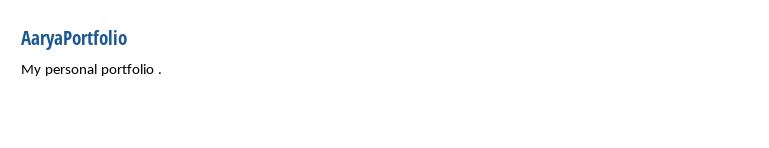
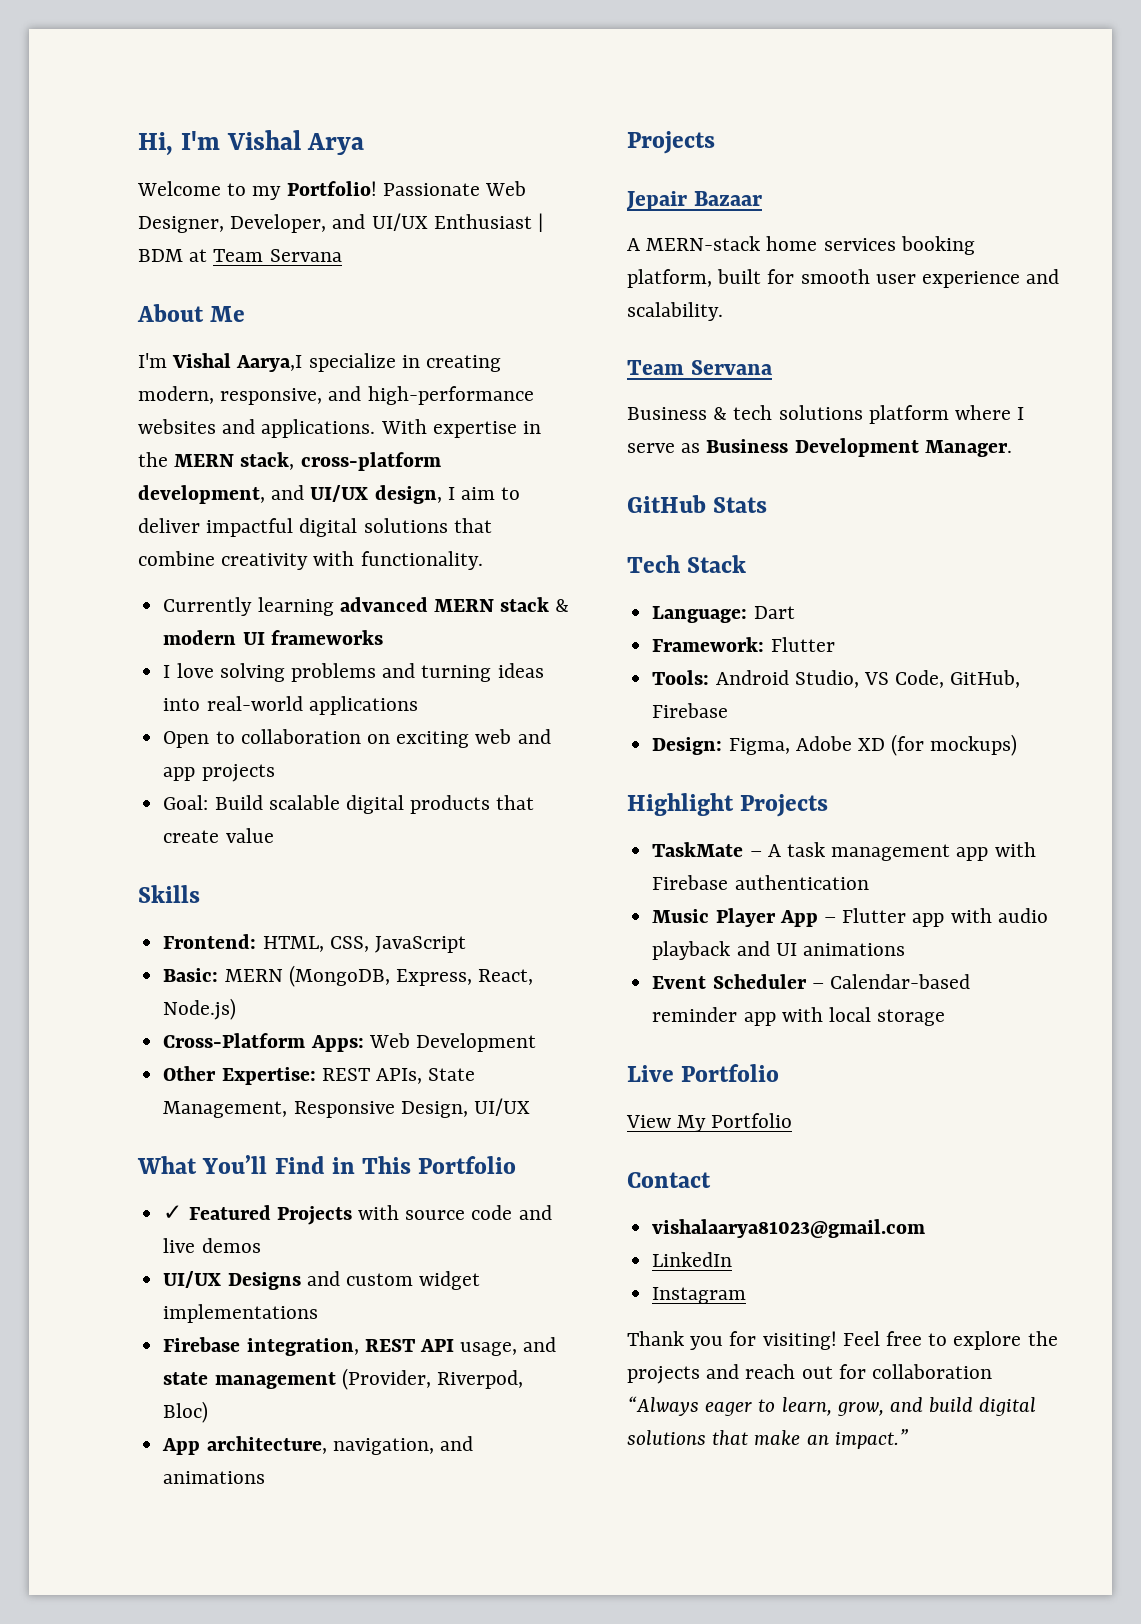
- AaryaPortfolio
- My personal portfolio .
+ Hi, I'm Vishal Arya
+ Welcome to my Portfolio! Passionate Web Designer, Developer, and UI/UX Enthusiast | BDM at Team Servana
+ About Me
+ I'm Vishal Aarya,I specialize in creating modern, responsive, and high-performance websites and applications. With expertise in the MERN stack, cross-platform development, and UI/UX design, I aim to deliver impactful digital solutions that combine creativity with functionality.
+ Currently learning advanced MERN stack & modern UI frameworks
+ I love solving problems and turning ideas into real-world applications
+ Open to collaboration on exciting web and app projects
+ Goal: Build scalable digital products that create value
+ Skills
+ Frontend: HTML, CSS, JavaScript
+ Basic: MERN (MongoDB, Express, React, Node.js)
+ Cross-Platform Apps: Web Development
+ Other Expertise: REST APIs, State Management, Responsive Design, UI/UX
+ What You’ll Find in This Portfolio
+ ✓ Featured Projects with source code and live demos
+ UI/UX Designs and custom widget implementations
+ Firebase integration, REST API usage, and state management (Provider, Riverpod, Bloc)
+ App architecture, navigation, and animations
+ Projects
+ Jepair Bazaar
+ A MERN-stack home services booking platform, built for smooth user experience and scalability.
+ Team Servana
+ Business & tech solutions platform where I serve as Business Development Manager.
+ GitHub Stats
+ Tech Stack
+ Language: Dart
+ Framework: Flutter
+ Tools: Android Studio, VS Code, GitHub, Firebase
+ Design: Figma, Adobe XD (for mockups)
+ Highlight Projects
+ TaskMate – A task management app with Firebase authentication
+ Music Player App – Flutter app with audio playback and UI animations
+ Event Scheduler – Calendar-based reminder app with local storage
+ Live Portfolio
+ View My Portfolio
+ Contact
+ vishalaarya81023@gmail.com
+ LinkedIn
+ Instagram
+ Thank you for visiting! Feel free to explore the projects and reach out for collaboration “Always eager to learn, grow, and build digital solutions that make an impact.”

